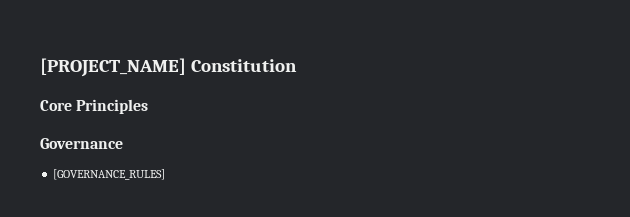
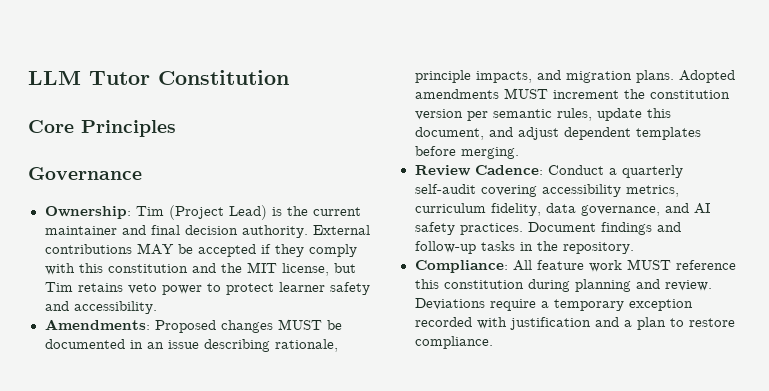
- [PROJECT_NAME] Constitution
+ LLM Tutor Constitution
- [GOVERNANCE_RULES]
+ Ownership: Tim (Project Lead) is the current maintainer and final decision authority. External contributions MAY be accepted if they comply with this constitution and the MIT license, but Tim retains veto power to protect learner safety and accessibility.
+ Amendments: Proposed changes MUST be documented in an issue describing rationale, principle impacts, and migration plans. Adopted amendments MUST increment the constitution version per semantic rules, update this document, and adjust dependent templates before merging.
+ Review Cadence: Conduct a quarterly self-audit covering accessibility metrics, curriculum fidelity, data governance, and AI safety practices. Document findings and follow-up tasks in the repository.
+ Compliance: All feature work MUST reference this constitution during planning and review. Deviations require a temporary exception recorded with justification and a plan to restore compliance.

